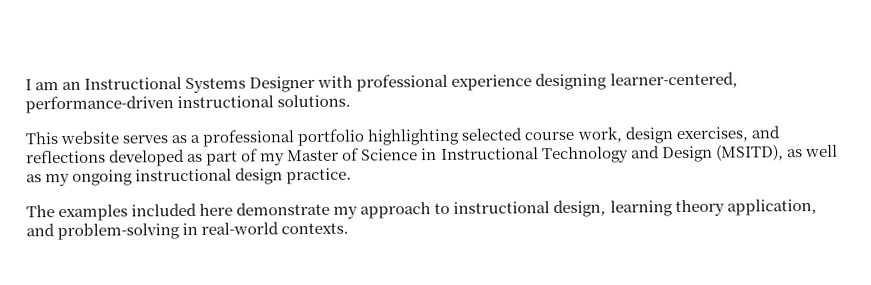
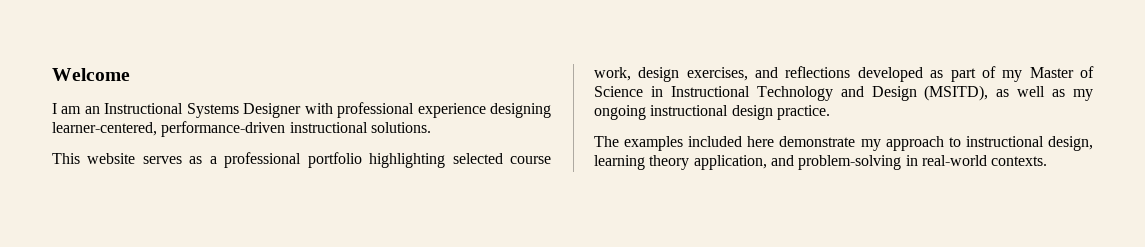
+ Welcome

